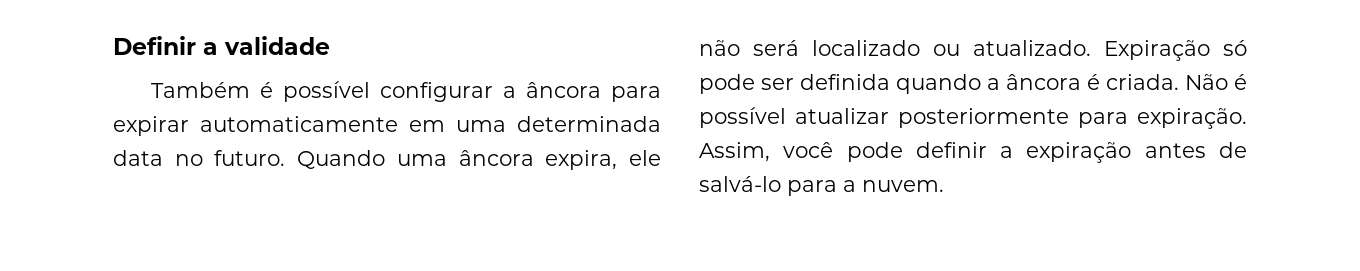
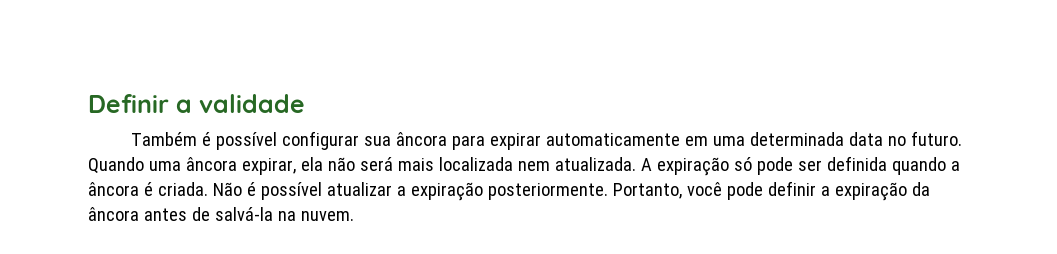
- Também é possível configurar a âncora para expirar automaticamente em uma determinada data no futuro.
+ Também é possível configurar sua âncora para expirar automaticamente em uma determinada data no futuro.
- Quando uma âncora expira, ele não será localizado ou atualizado. Expiração só pode ser definida quando a âncora é criada.
+ Quando uma âncora expirar, ela não será mais localizada nem atualizada. A expiração só pode ser definida quando a âncora é criada.
- Não é possível atualizar posteriormente para expiração. Assim, você pode definir a expiração antes de salvá-lo para a nuvem.
+ Não é possível atualizar a expiração posteriormente. Portanto, você pode definir a expiração da âncora antes de salvá-la na nuvem.

